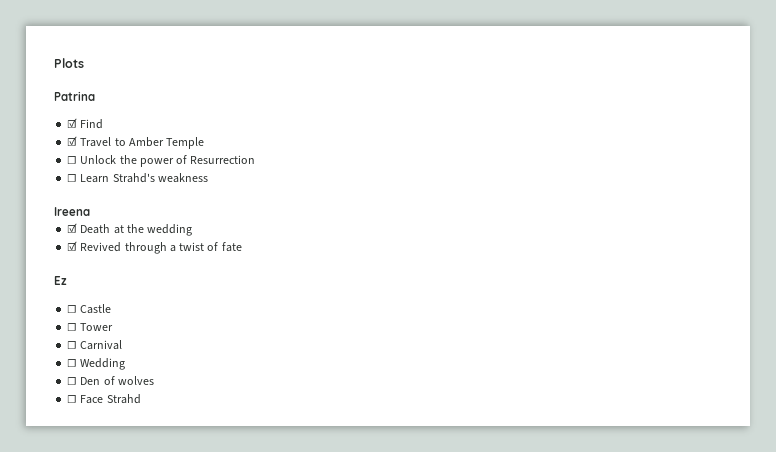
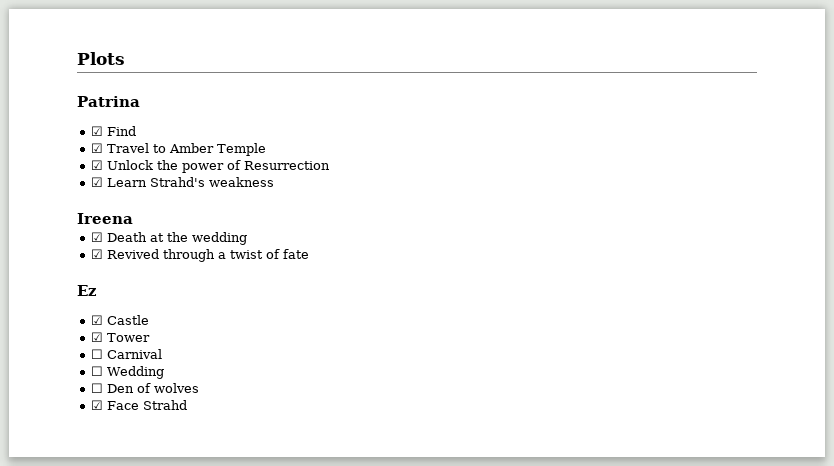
- ☐ Unlock the power of Resurrection
+ ☑ Unlock the power of Resurrection
- ☐ Learn Strahd's weakness
+ ☑ Learn Strahd's weakness
- ☐ Castle
+ ☑ Castle
- ☐ Tower
+ ☑ Tower
- ☐ Face Strahd
+ ☑ Face Strahd

